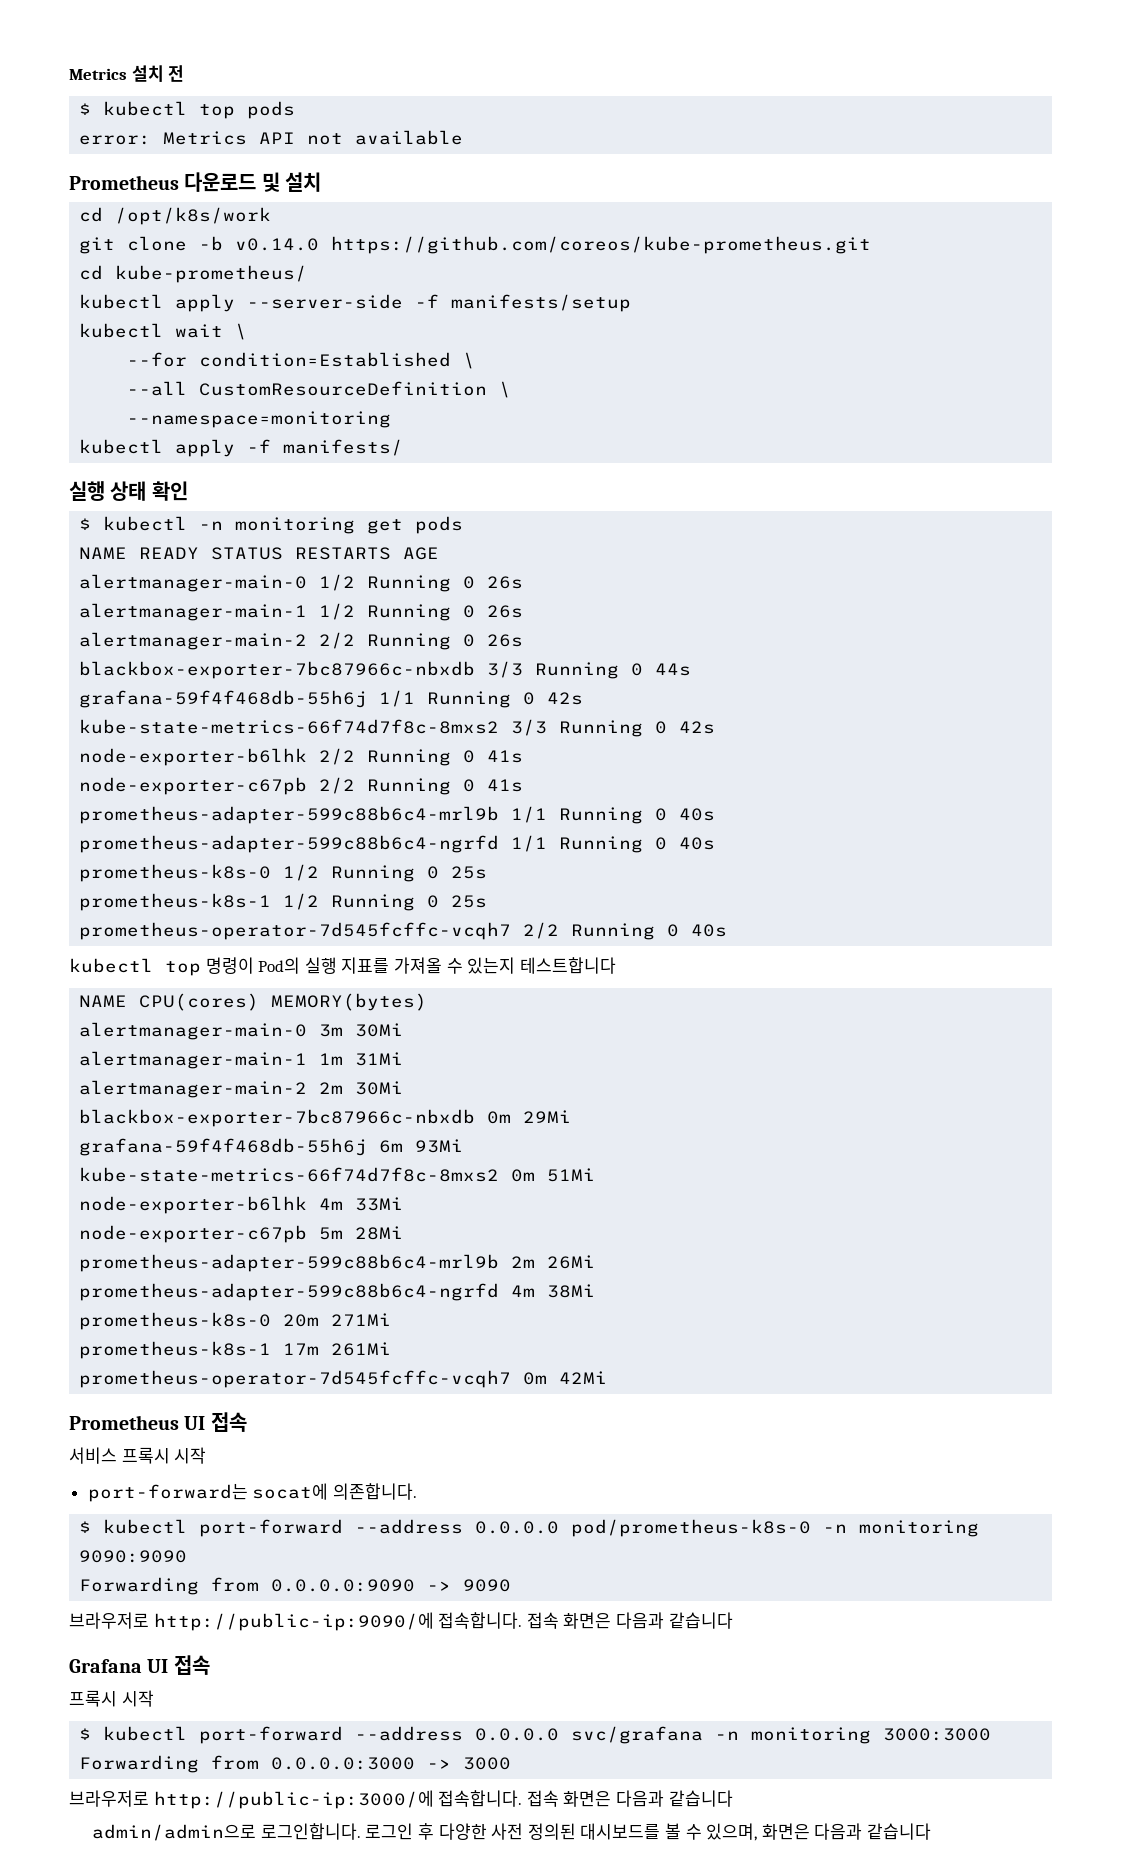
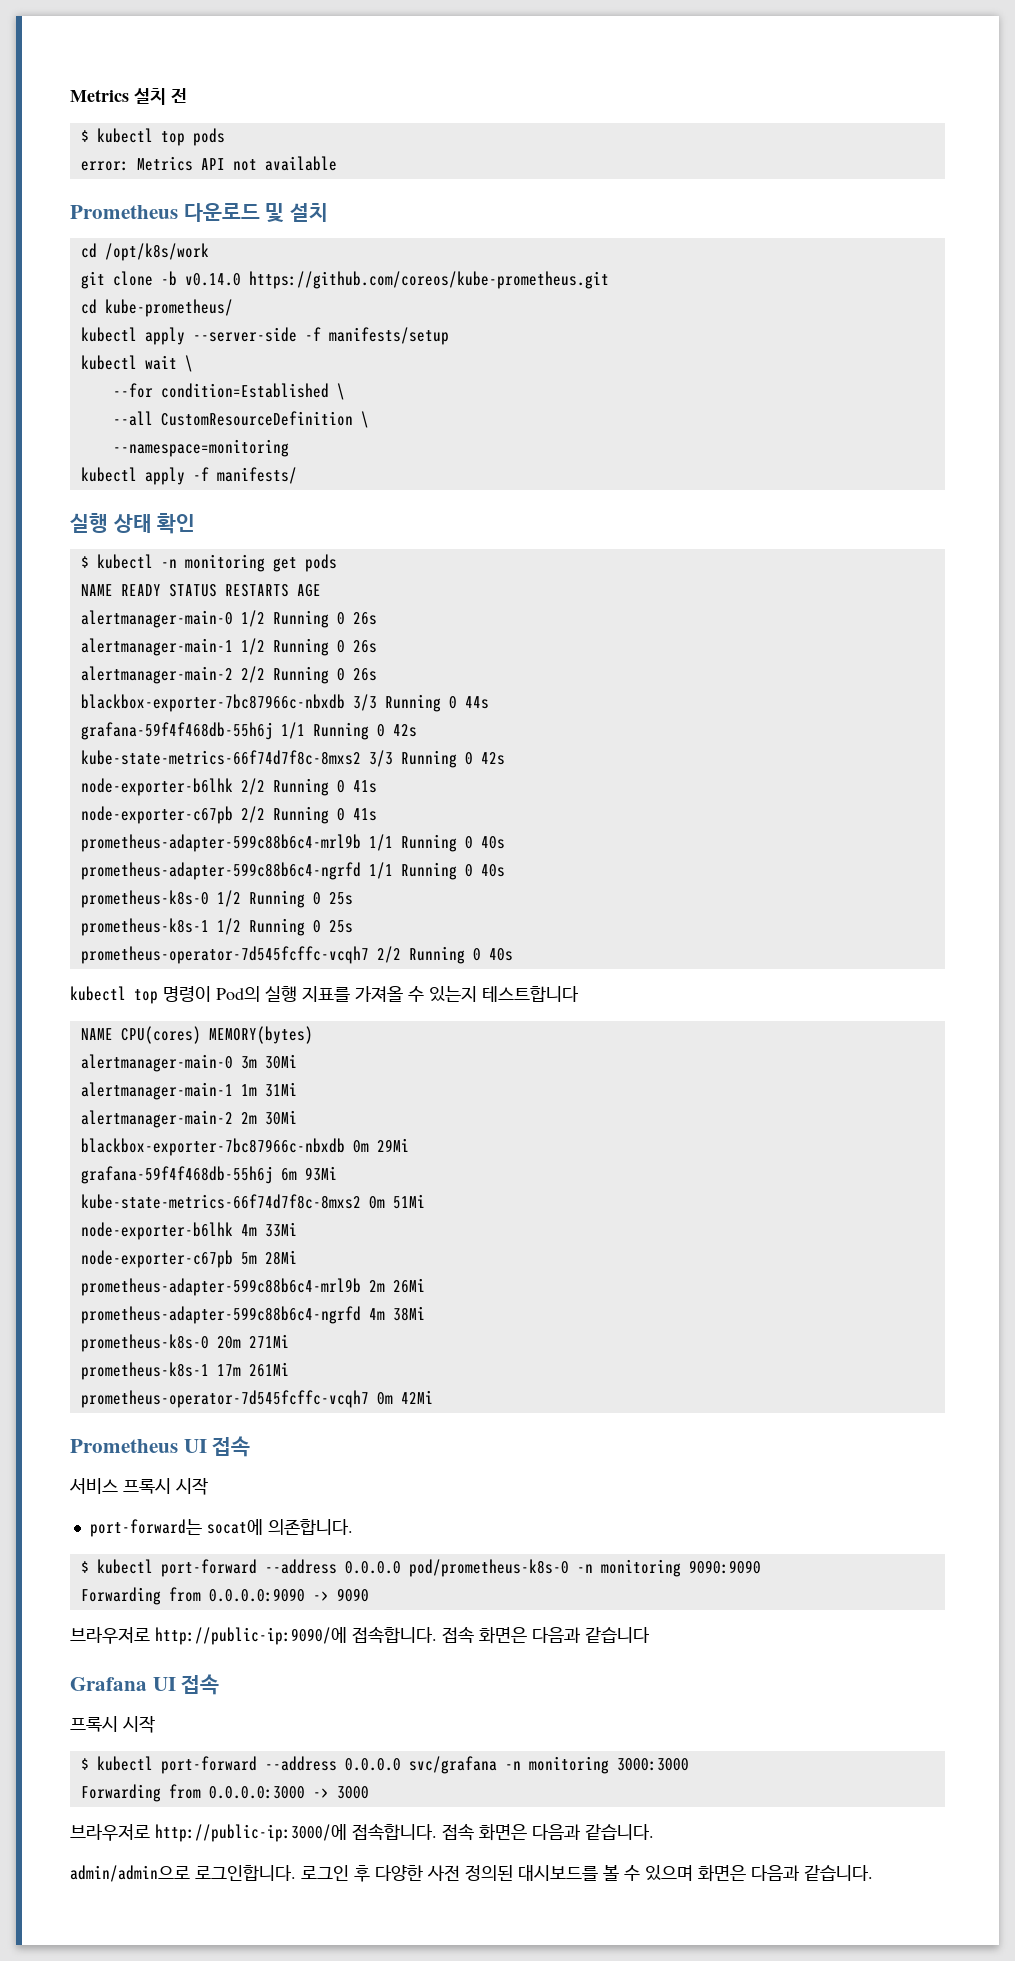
- 브라우저로 http://public-ip:3000/에 접속합니다. 접속 화면은 다음과 같습니다
+ 브라우저로 http://public-ip:3000/에 접속합니다. 접속 화면은 다음과 같습니다.
- 로그인 후 다양한 사전 정의된 대시보드를 볼 수 있으며, 화면은 다음과 같습니다
+ 로그인 후 다양한 사전 정의된 대시보드를 볼 수 있으며 화면은 다음과 같습니다.

